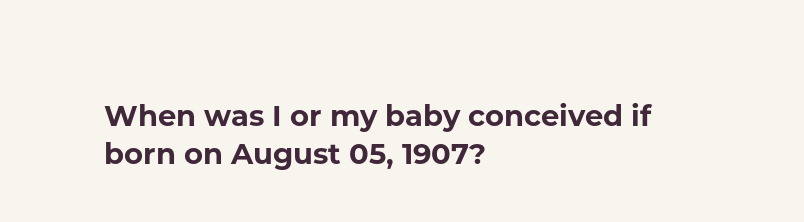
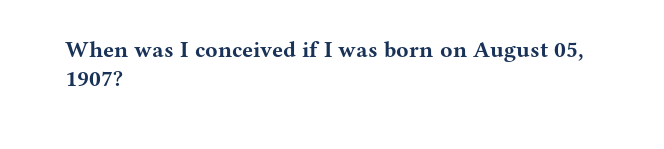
- When was I or my baby conceived if born on August 05, 1907?
+ When was I conceived if I was born on August 05, 1907?

